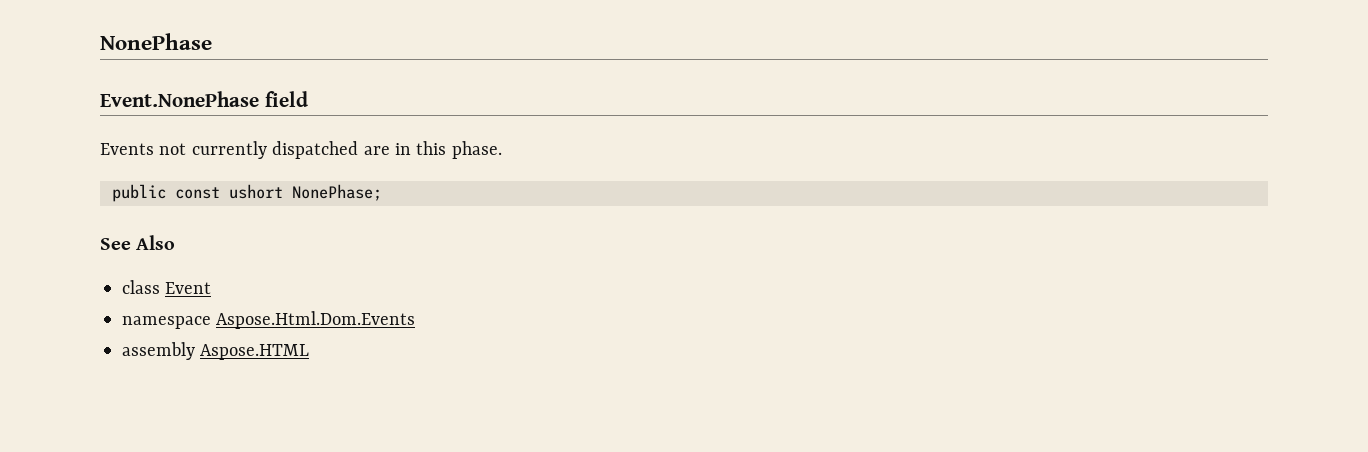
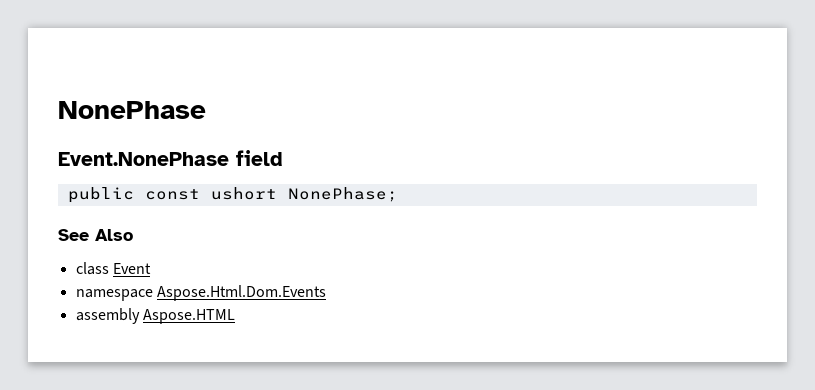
- Events not currently dispatched are in this phase.

